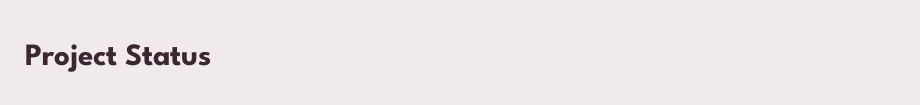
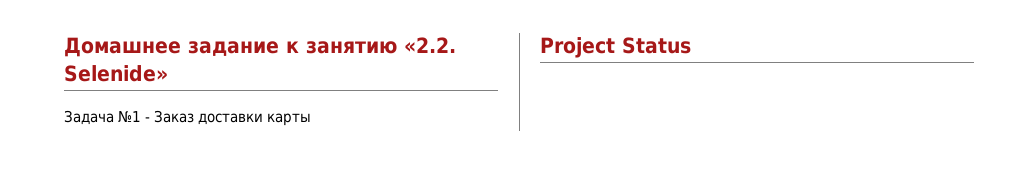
+ Домашнее задание к занятию «2.2. Selenide»
+ Задача №1 - Заказ доставки карты

